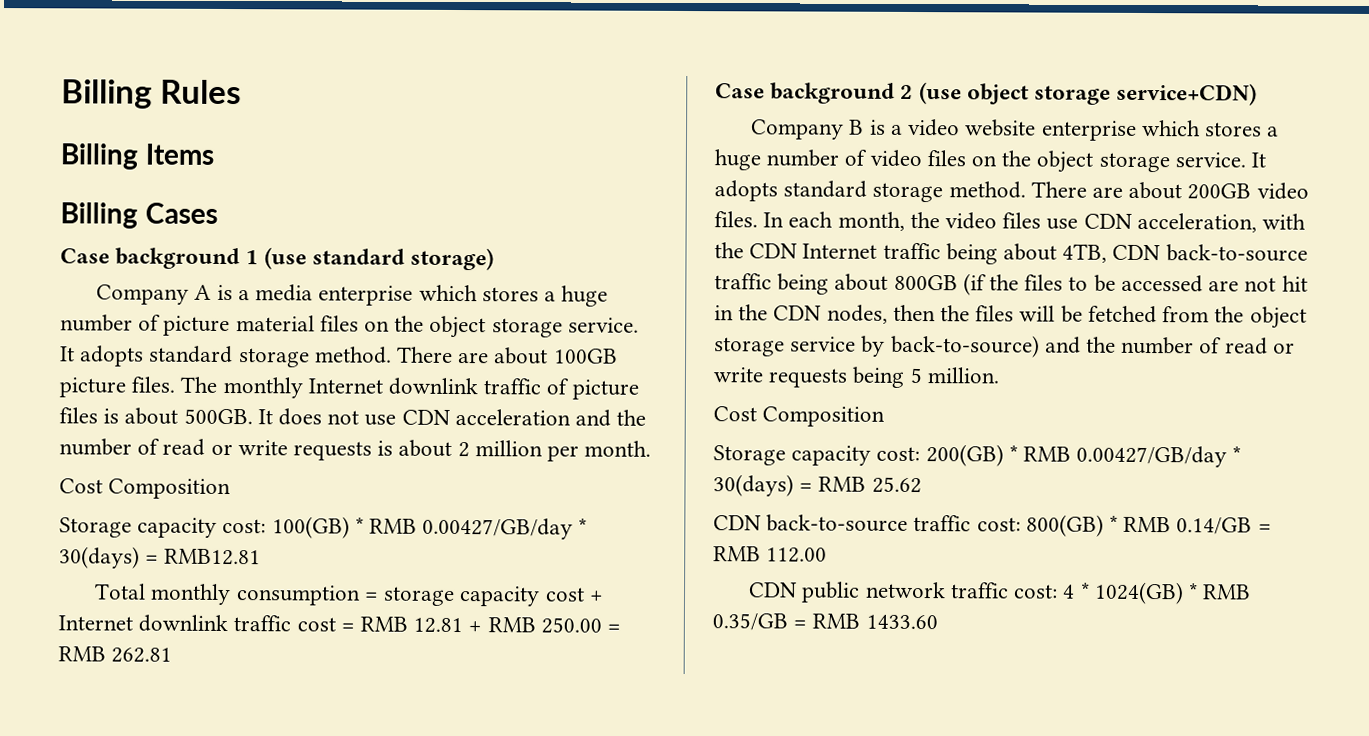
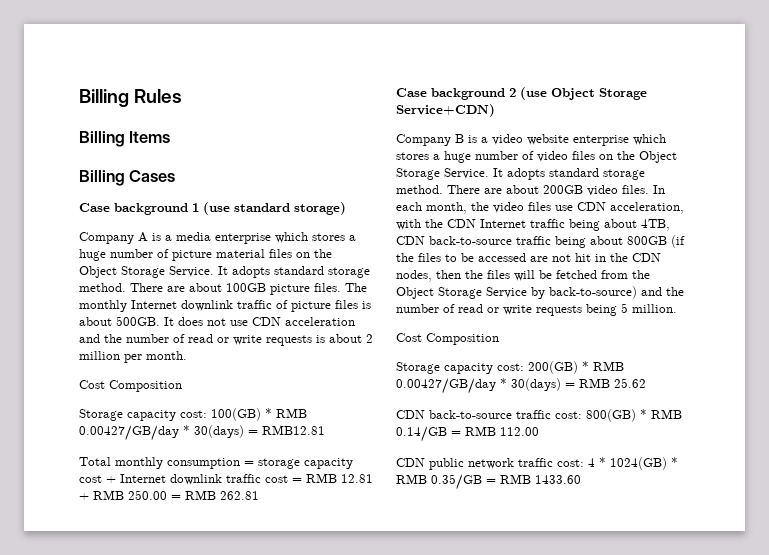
- Company A is a media enterprise which stores a huge number of picture material files on the object storage service.
+ Company A is a media enterprise which stores a huge number of picture material files on the Object Storage Service.
- Case background 2 (use object storage service+CDN)
+ Case background 2 (use Object Storage Service+CDN)
- Company B is a video website enterprise which stores a huge number of video files on the object storage service.
+ Company B is a video website enterprise which stores a huge number of video files on the Object Storage Service.
- In each month, the video files use CDN acceleration, with the CDN Internet traffic being about 4TB, CDN back-to-source traffic being about 800GB (if the files to be accessed are not hit in the CDN nodes, then the files will be fetched from the object storage service by back-to-source) and the number of read or write requests being 5 million.
+ In each month, the video files use CDN acceleration, with the CDN Internet traffic being about 4TB, CDN back-to-source traffic being about 800GB (if the files to be accessed are not hit in the CDN nodes, then the files will be fetched from the Object Storage Service by back-to-source) and the number of read or write requests being 5 million.

